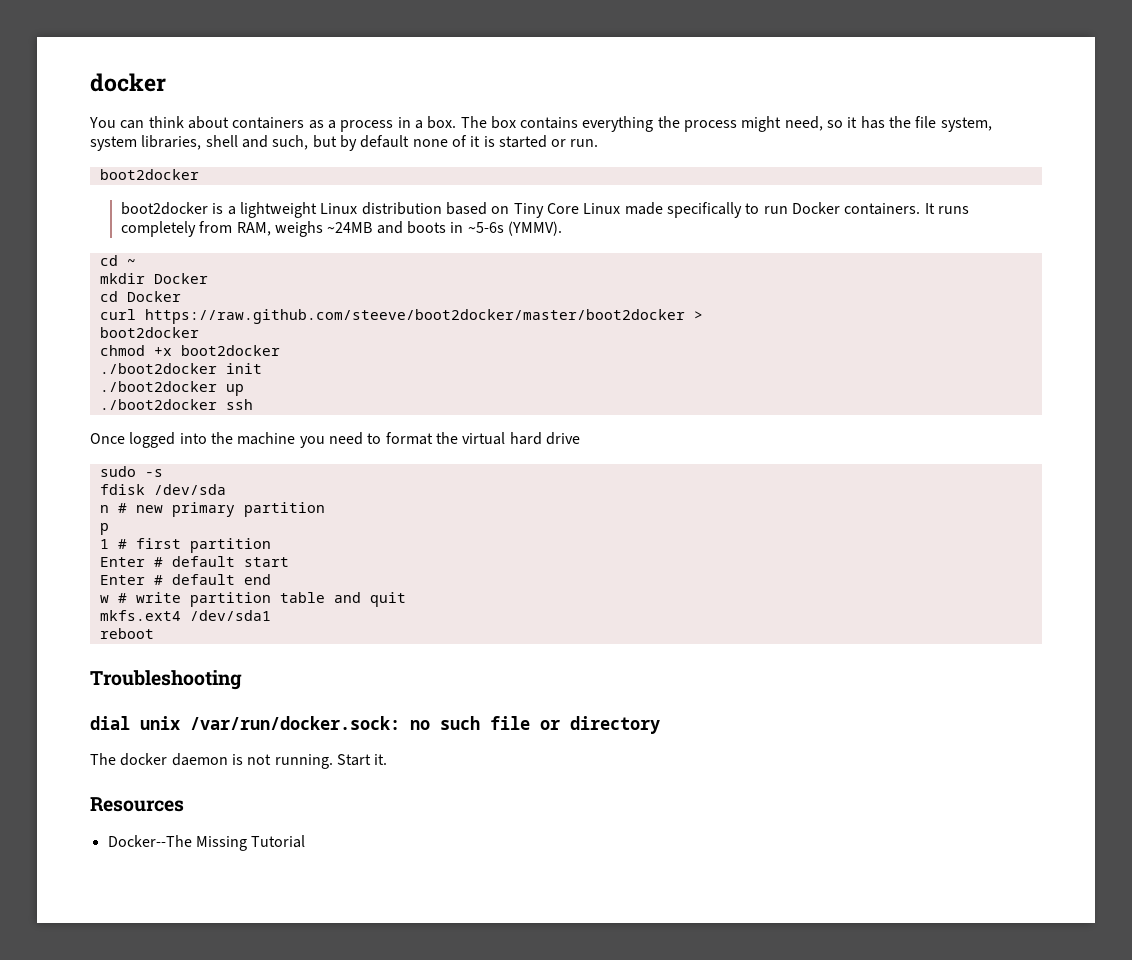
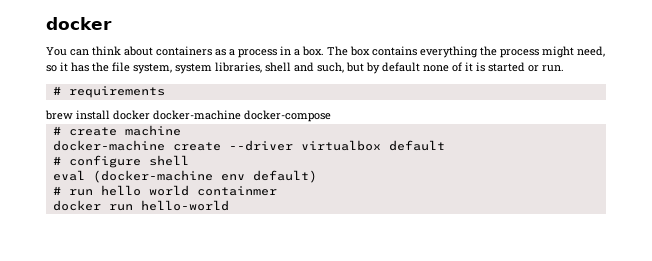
  The box contains everything the process might need, so it has the file system, system libraries, shell and such, but by default none of it is started or run.
- boot2docker
- boot2docker is a lightweight Linux distribution based on Tiny Core Linux made specifically to run Docker containers. It runs completely from RAM, weighs ~24MB and boots in ~5-6s (YMMV).
- cd ~
- mkdir Docker
- cd Docker
- curl https://raw.github.com/steeve/boot2docker/master/boot2docker >
- boot2docker
- chmod +x boot2docker
- ./boot2docker init
- ./boot2docker up
- ./boot2docker ssh
- Once logged into the machine you need to format the virtual hard drive
- sudo -s
- fdisk /dev/sda
- n # new primary partition
- p
- 1 # first partition
- Enter # default start
- Enter # default end
- w # write partition table and quit
- mkfs.ext4 /dev/sda1
- reboot
- Troubleshooting
- dial unix /var/run/docker.sock: no such file or directory
- The docker daemon is not running. Start it.
- Resources
- Docker--The Missing Tutorial
+ # requirements
+ brew install docker docker-machine docker-compose
+ # create machine
+ docker-machine create --driver virtualbox default
+ # configure shell
+ eval (docker-machine env default)
+ # run hello world containmer
+ docker run hello-world

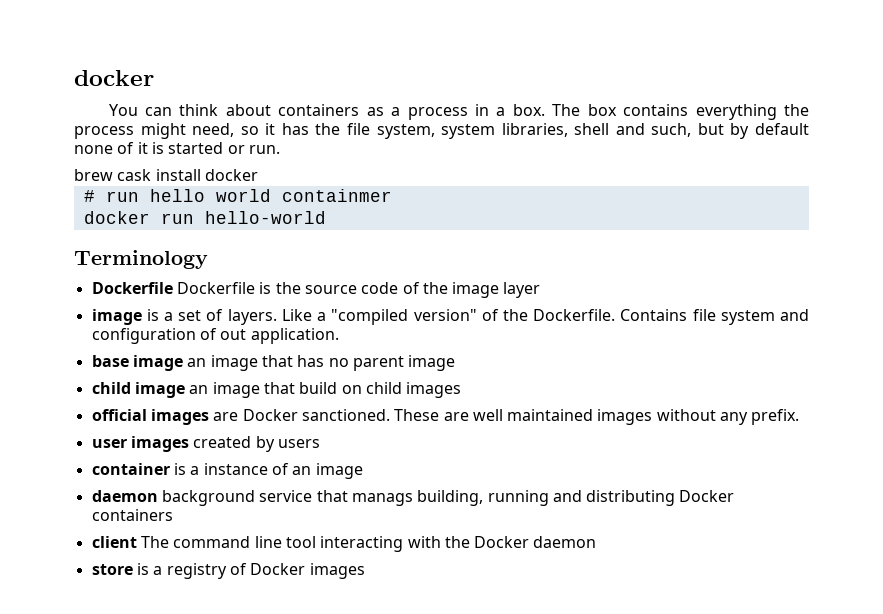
- # requirements
- brew install docker docker-machine docker-compose
- # create machine
- docker-machine create --driver virtualbox default
- # configure shell
- eval (docker-machine env default)
+ brew cask install docker
+ Terminology
+ Dockerfile Dockerfile is the source code of the image layer
+ image is a set of layers. Like a "compiled version" of the Dockerfile. Contains file system and configuration of out application.
+ base image an image that has no parent image
+ child image an image that build on child images
+ official images are Docker sanctioned. These are well maintained images without any prefix.
+ user images created by users
+ container is a instance of an image
+ daemon background service that manags building, running and distributing Docker containers
+ client The command line tool interacting with the Docker daemon
+ store is a registry of Docker images

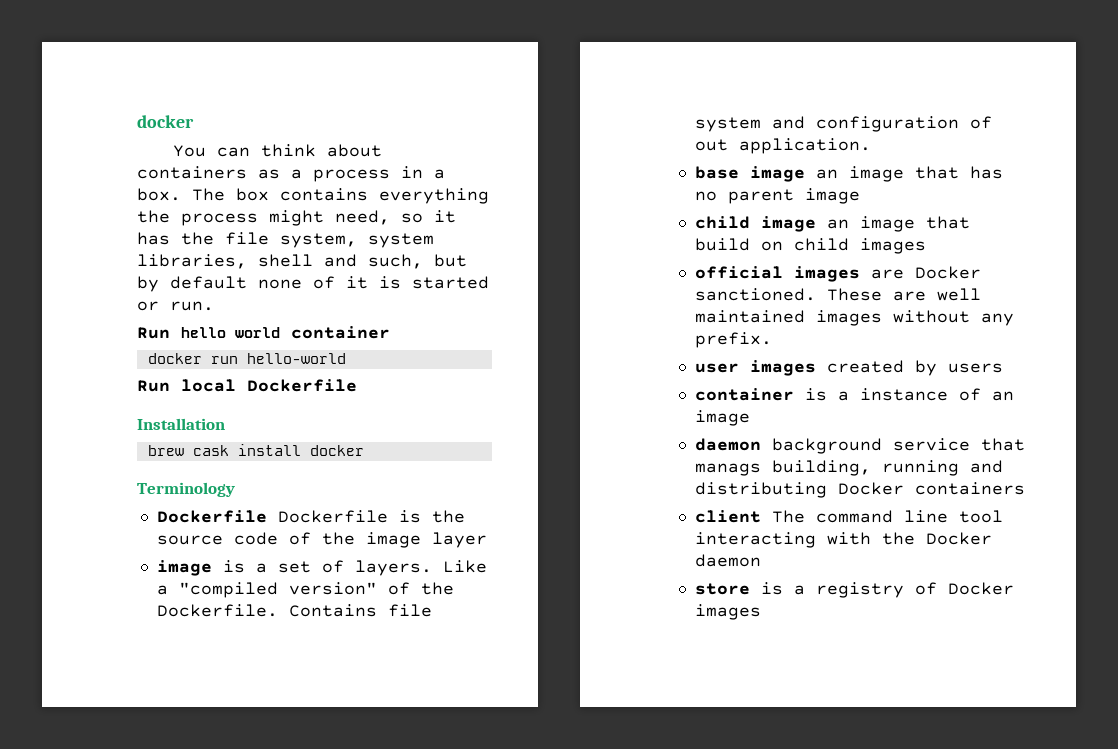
+ Run hello world container
+ docker run hello-world
+ Run local Dockerfile
+ Installation
  brew cask install docker
- # run hello world containmer
- docker run hello-world

